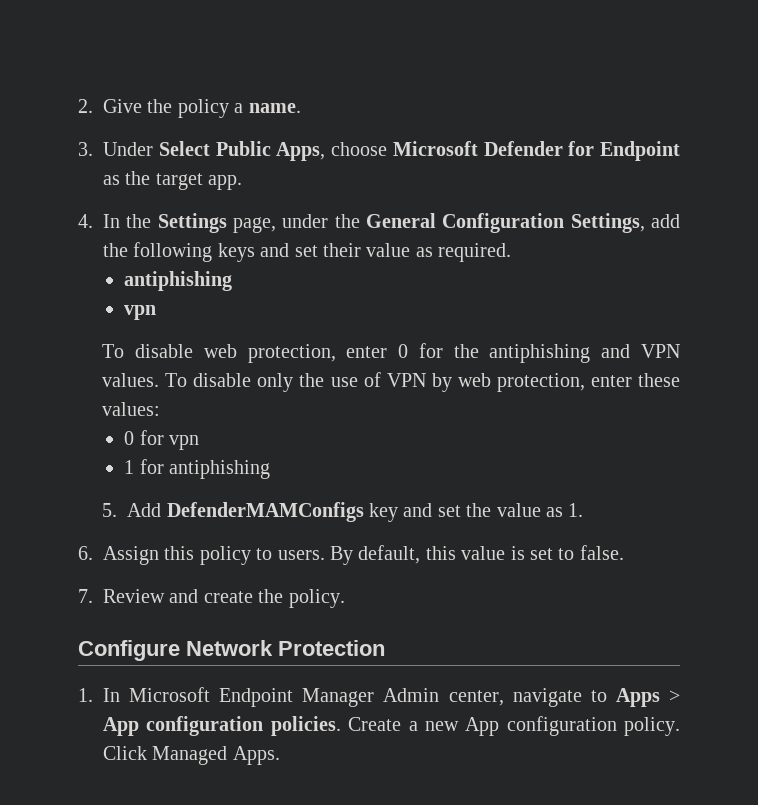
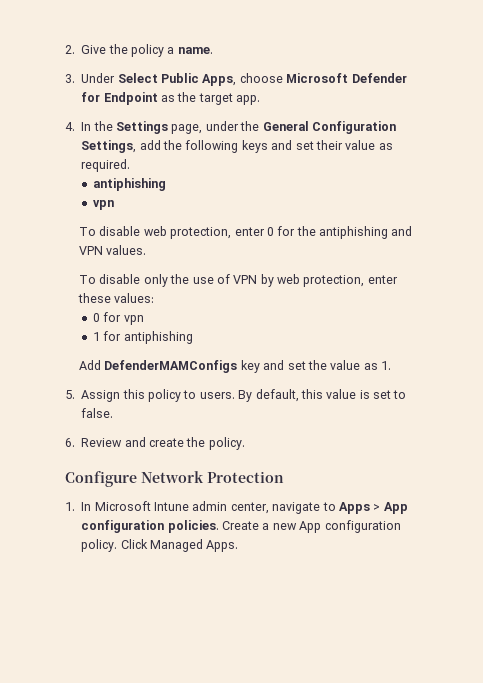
- To disable web protection, enter 0 for the antiphishing and VPN values. To disable only the use of VPN by web protection, enter these values:
+ To disable web protection, enter 0 for the antiphishing and VPN values.
+ To disable only the use of VPN by web protection, enter these values:
- 5. Add DefenderMAMConfigs key and set the value as 1.
+ Add DefenderMAMConfigs key and set the value as 1.
- 6. Assign this policy to users.
+ 5. Assign this policy to users.
- 7. Review and create the policy.
+ 6. Review and create the policy.
- 1. In Microsoft Endpoint Manager Admin center, navigate to Apps > App configuration policies.
+ 1. In Microsoft Intune admin center, navigate to Apps > App configuration policies.

